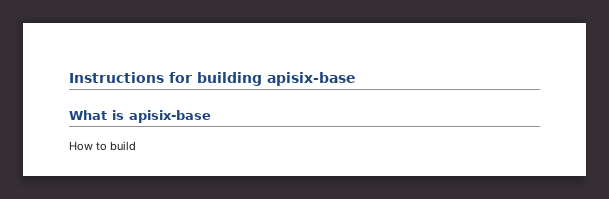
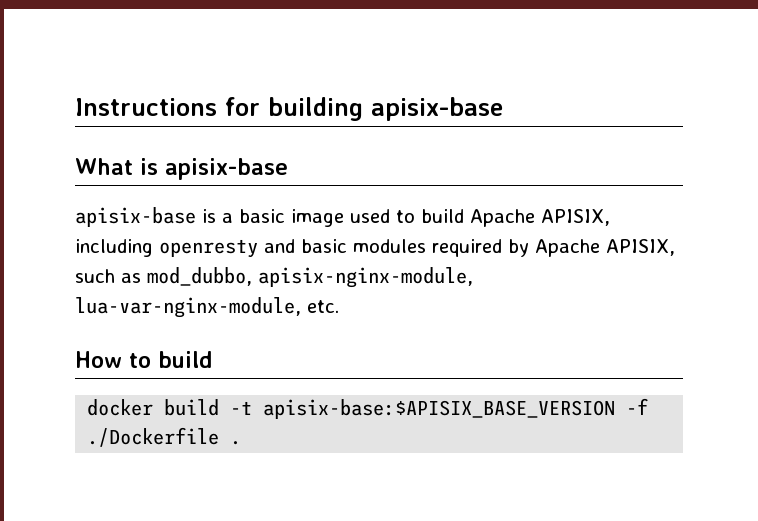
+ apisix-base is a basic image used to build Apache APISIX, including openresty and basic modules required by Apache APISIX, such as mod_dubbo, apisix-nginx-module, lua-var-nginx-module, etc.
  How to build
+ docker build -t apisix-base:$APISIX_BASE_VERSION -f ./Dockerfile .

